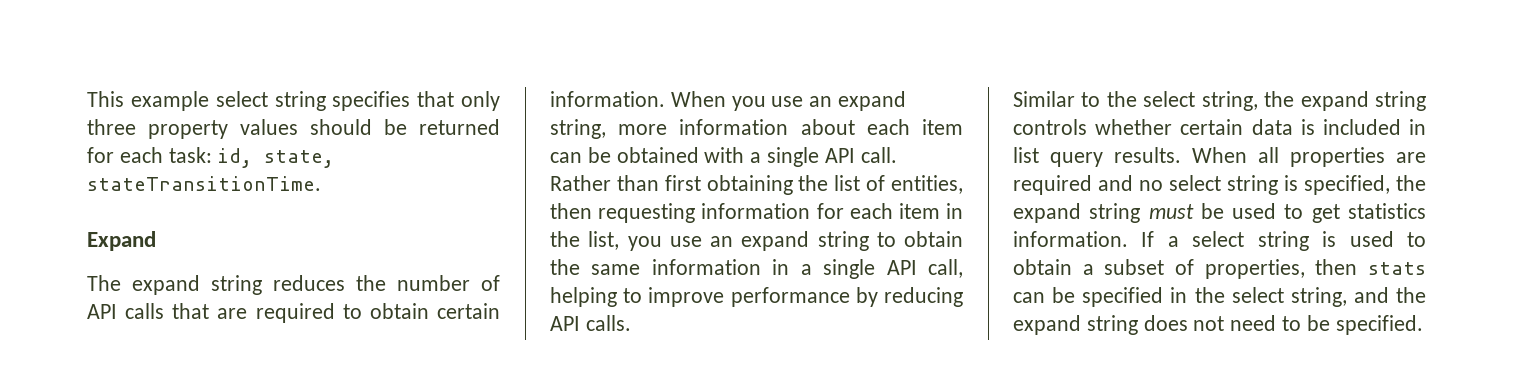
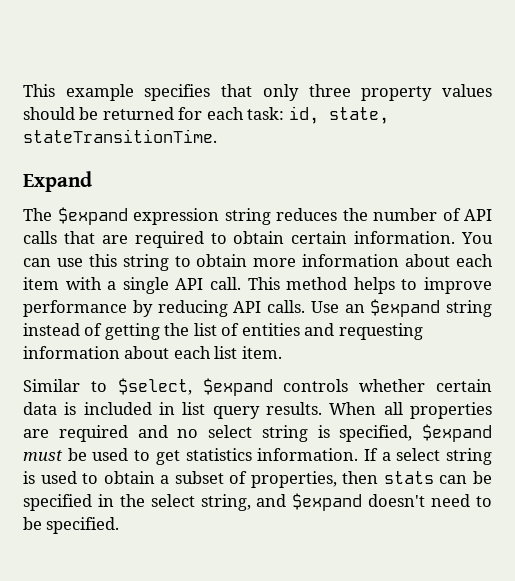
- This example select string specifies that only three property values should be returned for each task: id, state, stateTransitionTime.
+ This example specifies that only three property values should be returned for each task: id, state, stateTransitionTime.
- The expand string reduces the number of API calls that are required to obtain certain information.
+ The $expand expression string reduces the number of API calls that are required to obtain certain information.
- When you use an expand string, more information about each item can be obtained with a single API call.
+ You can use this string to obtain more information about each item with a single API call.
- Rather than first obtaining the list of entities, then requesting information for each item in the list, you use an expand string to obtain the same information in a single API call, helping to improve performance by reducing API calls.
- Similar to the select string, the expand string controls whether certain data is included in list query results.
+ This method helps to improve performance by reducing API calls. Use an $expand string instead of getting the list of entities and requesting information about each list item.
+ Similar to $select, $expand controls whether certain data is included in list query results.
- When all properties are required and no select string is specified, the expand string must be used to get statistics information.
+ When all properties are required and no select string is specified, $expand must be used to get statistics information.
- If a select string is used to obtain a subset of properties, then stats can be specified in the select string, and the expand string does not need to be specified.
+ If a select string is used to obtain a subset of properties, then stats can be specified in the select string, and $expand doesn't need to be specified.

